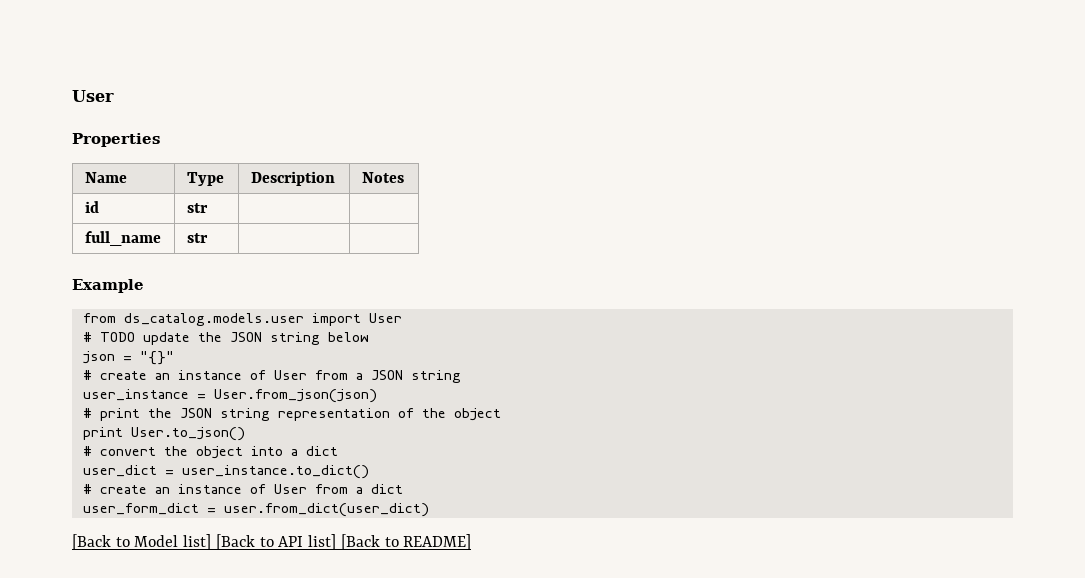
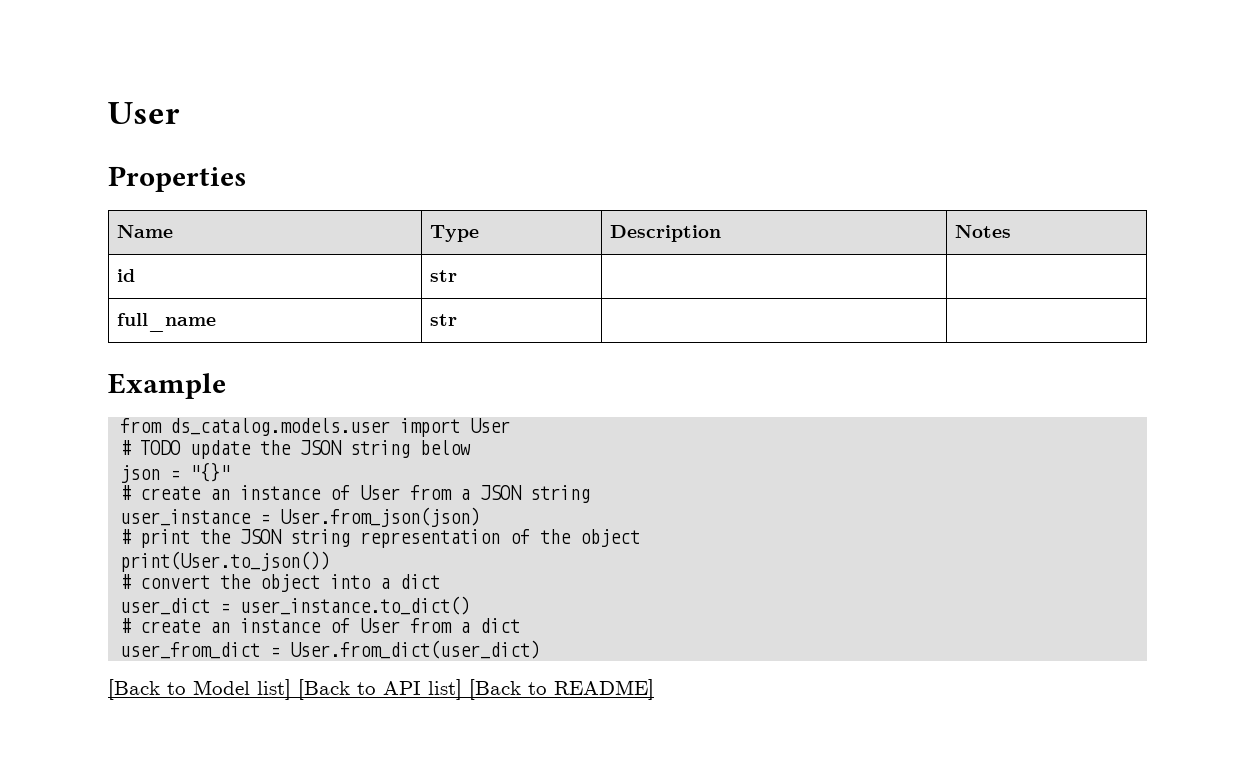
- print User.to_json()
+ print(User.to_json())
- user_form_dict = user.from_dict(user_dict)
+ user_from_dict = User.from_dict(user_dict)

